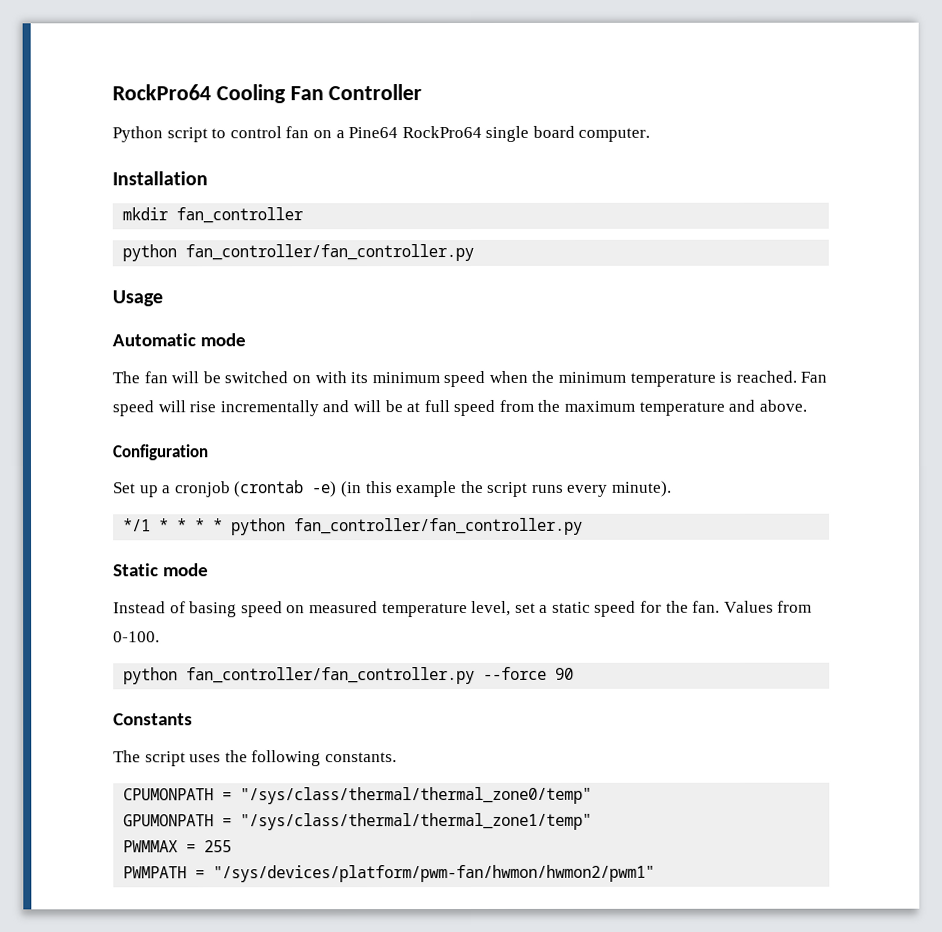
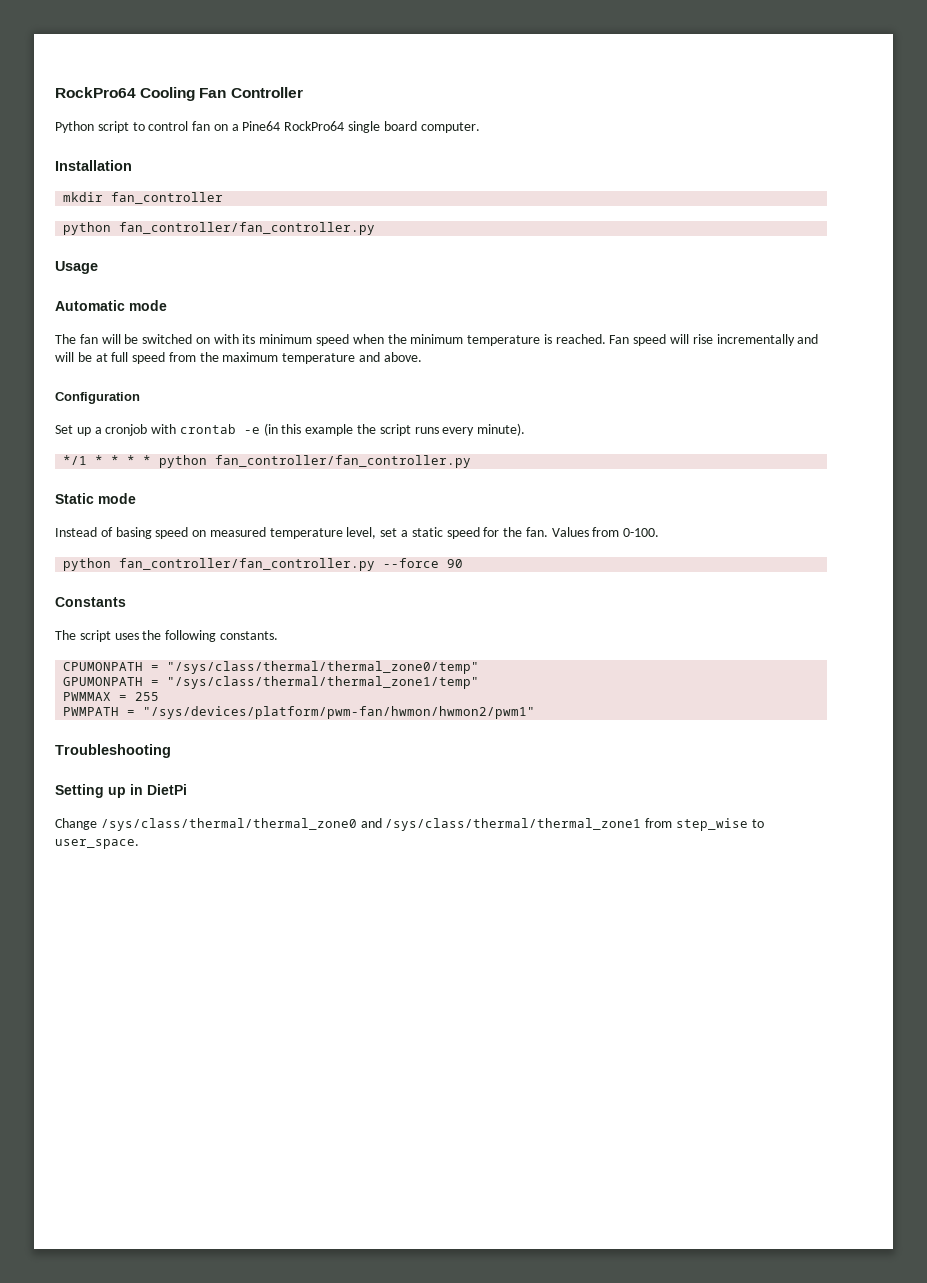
- Set up a cronjob (crontab -e) (in this example the script runs every minute).
+ Set up a cronjob with crontab -e (in this example the script runs every minute).
+ Troubleshooting
+ Setting up in DietPi
+ Change /sys/class/thermal/thermal_zone0 and /sys/class/thermal/thermal_zone1 from step_wise to user_space.

